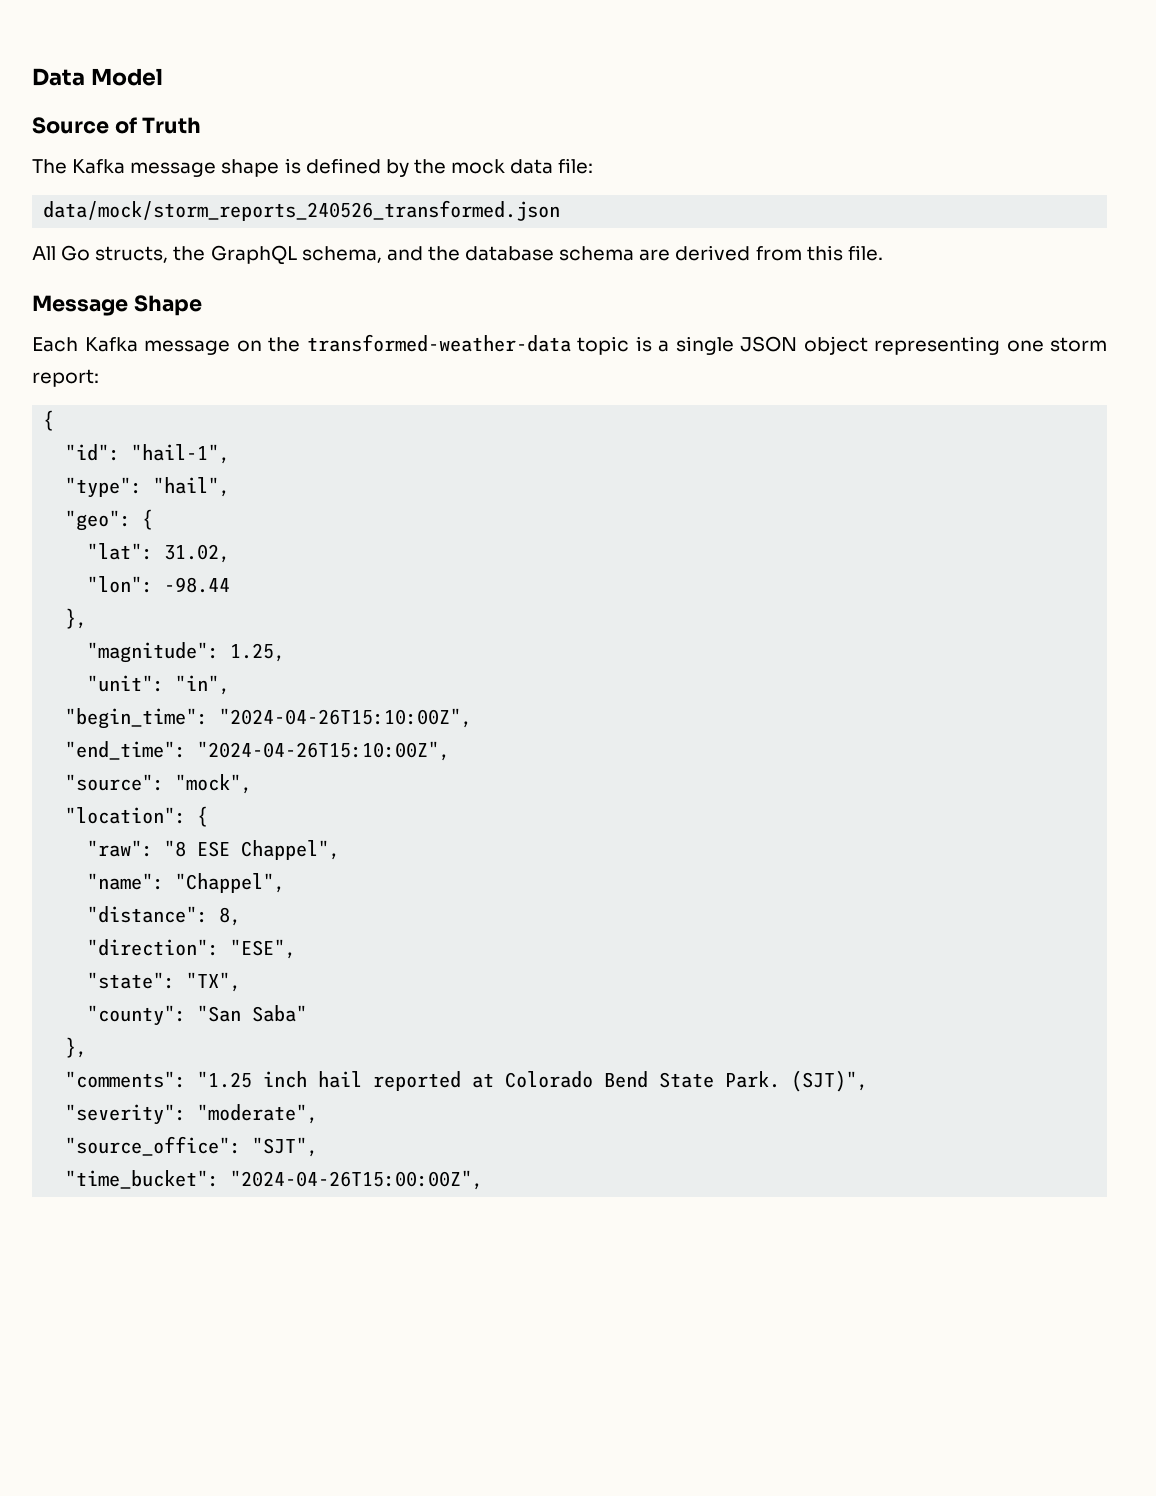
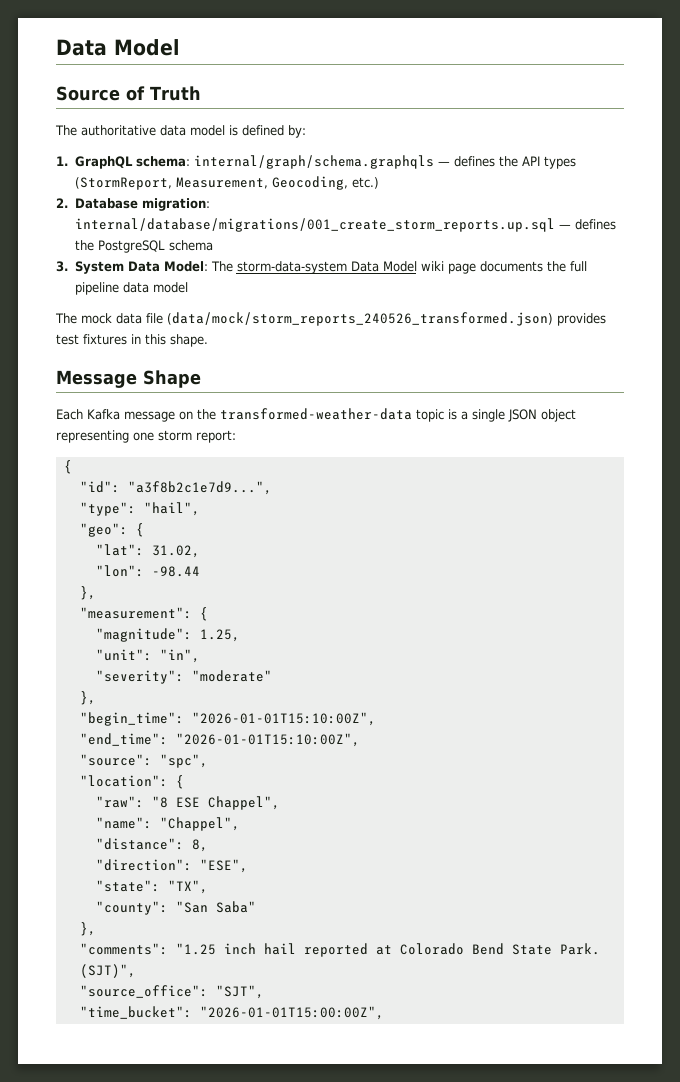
- The Kafka message shape is defined by the mock data file:
- data/mock/storm_reports_240526_transformed.json
- All Go structs, the GraphQL schema, and the database schema are derived from this file.
+ The authoritative data model is defined by:
+ 1. GraphQL schema: internal/graph/schema.graphqls — defines the API types (StormReport, Measurement, Geocoding, etc.)
+ 2. Database migration: internal/database/migrations/001_create_storm_reports.up.sql — defines the PostgreSQL schema
+ 3. System Data Model: The storm-data-system Data Model wiki page documents the full pipeline data model
+ The mock data file (data/mock/storm_reports_240526_transformed.json) provides test fixtures in this shape.
- "id": "hail-1",
+ "id": "a3f8b2c1e7d9...",
+ "measurement": {
+ "severity": "moderate"
+ },
- "begin_time": "2024-04-26T15:10:00Z",
+ "begin_time": "2026-01-01T15:10:00Z",
- "end_time": "2024-04-26T15:10:00Z",
+ "end_time": "2026-01-01T15:10:00Z",
- "source": "mock",
+ "source": "spc",
- "severity": "moderate",
- "time_bucket": "2024-04-26T15:00:00Z",
+ "time_bucket": "2026-01-01T15:00:00Z",

